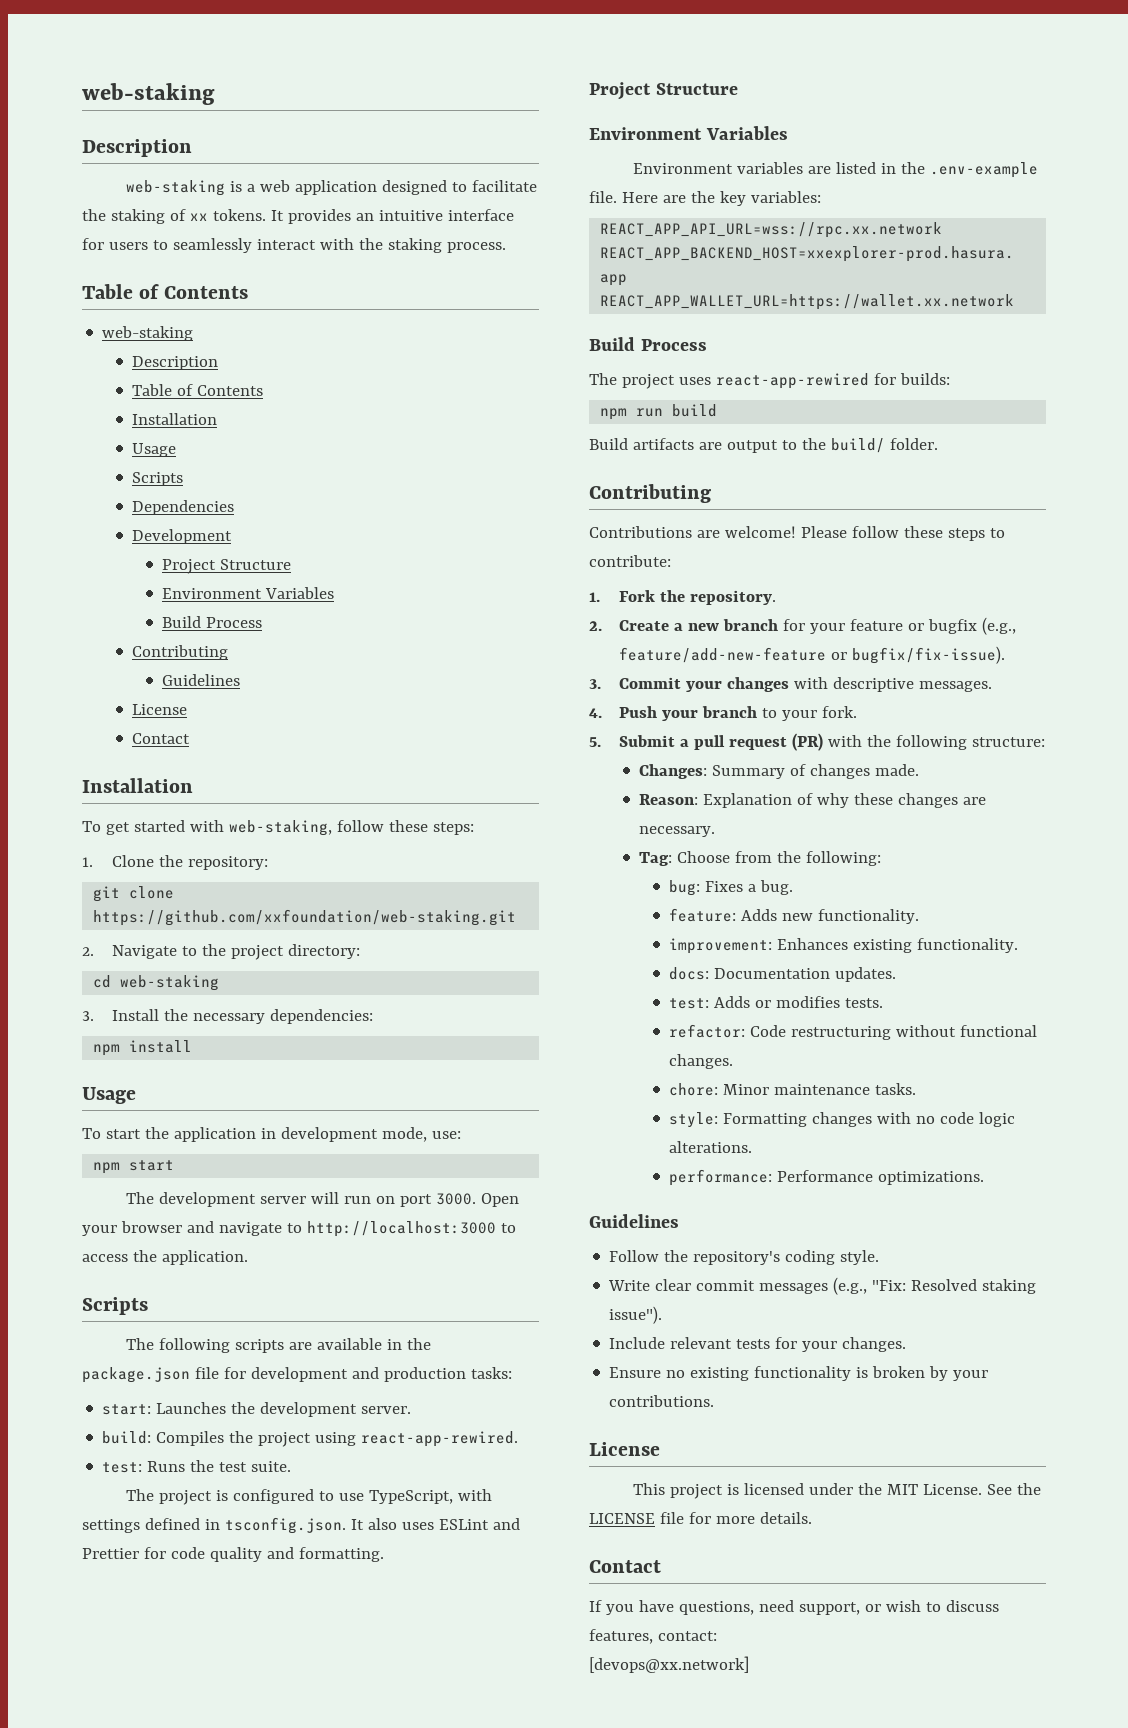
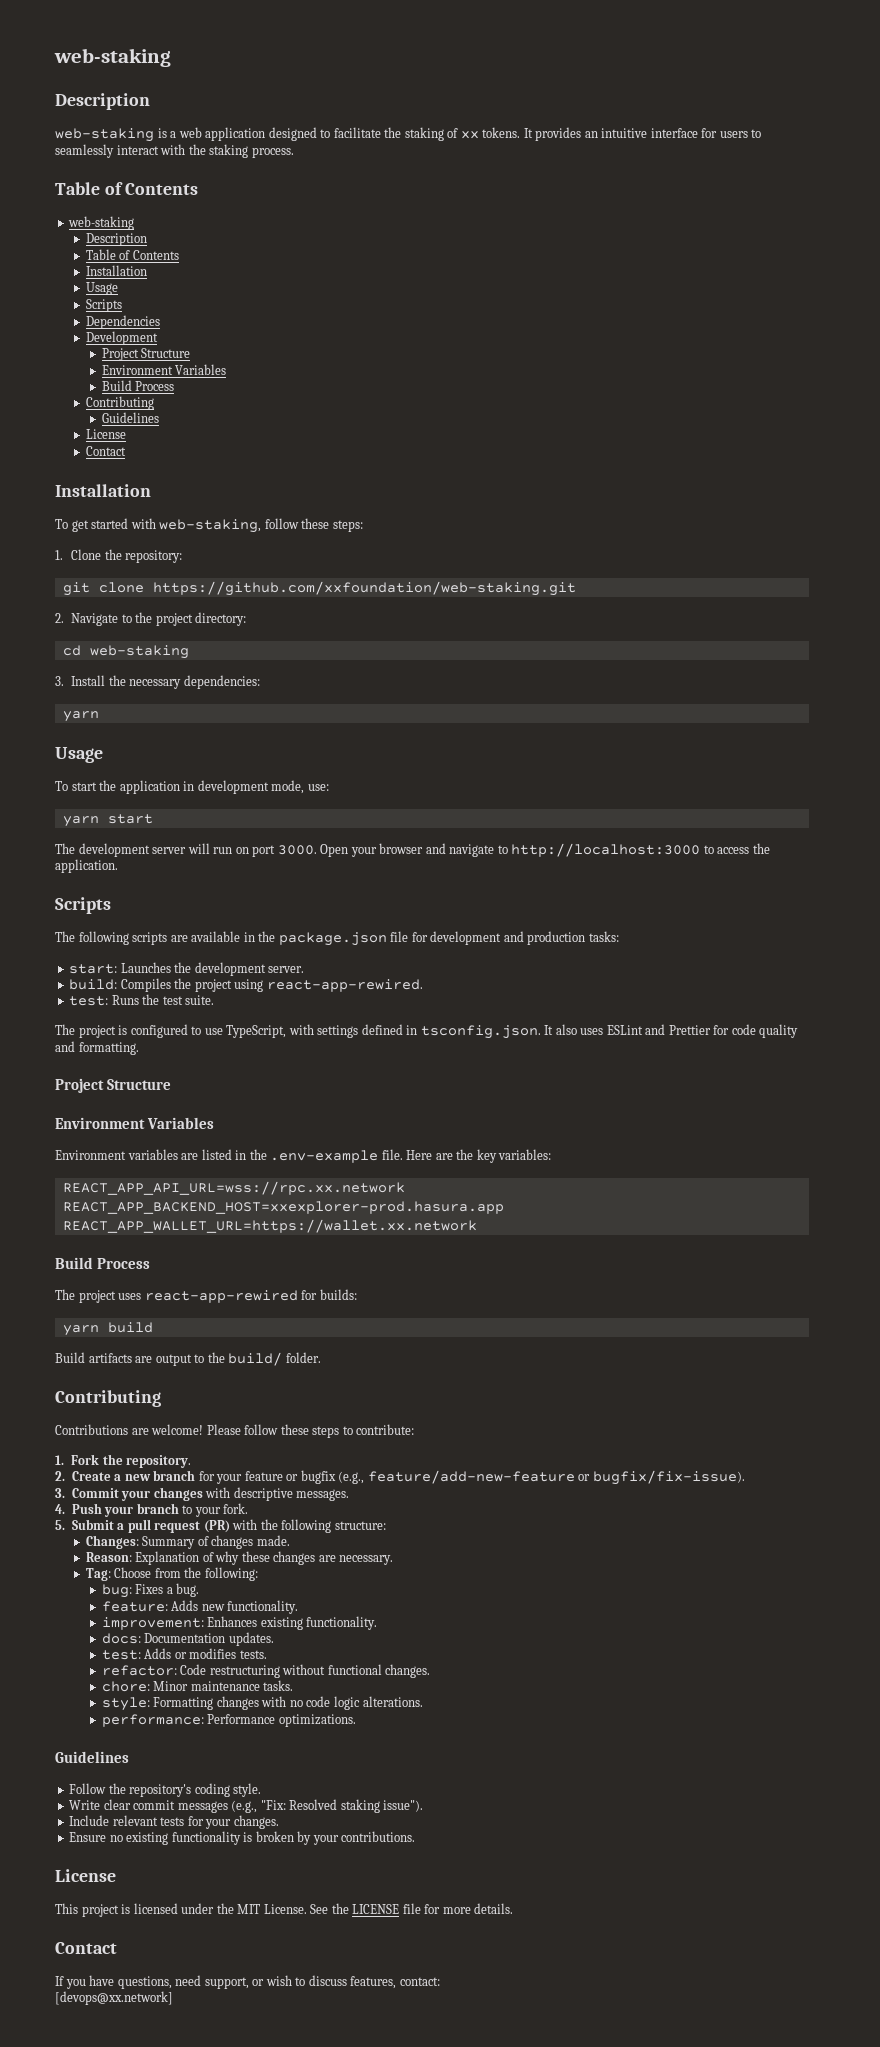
  3. Install the necessary dependencies:
- npm install
+ yarn
- npm start
+ yarn start
- npm run build
+ yarn build

